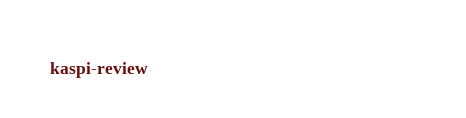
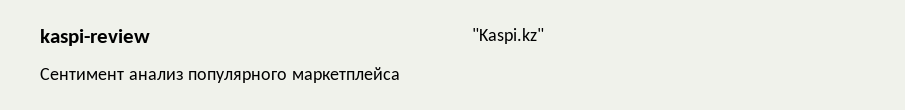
+ Сентимент анализ популярного маркетплейса "Kaspi.kz"

